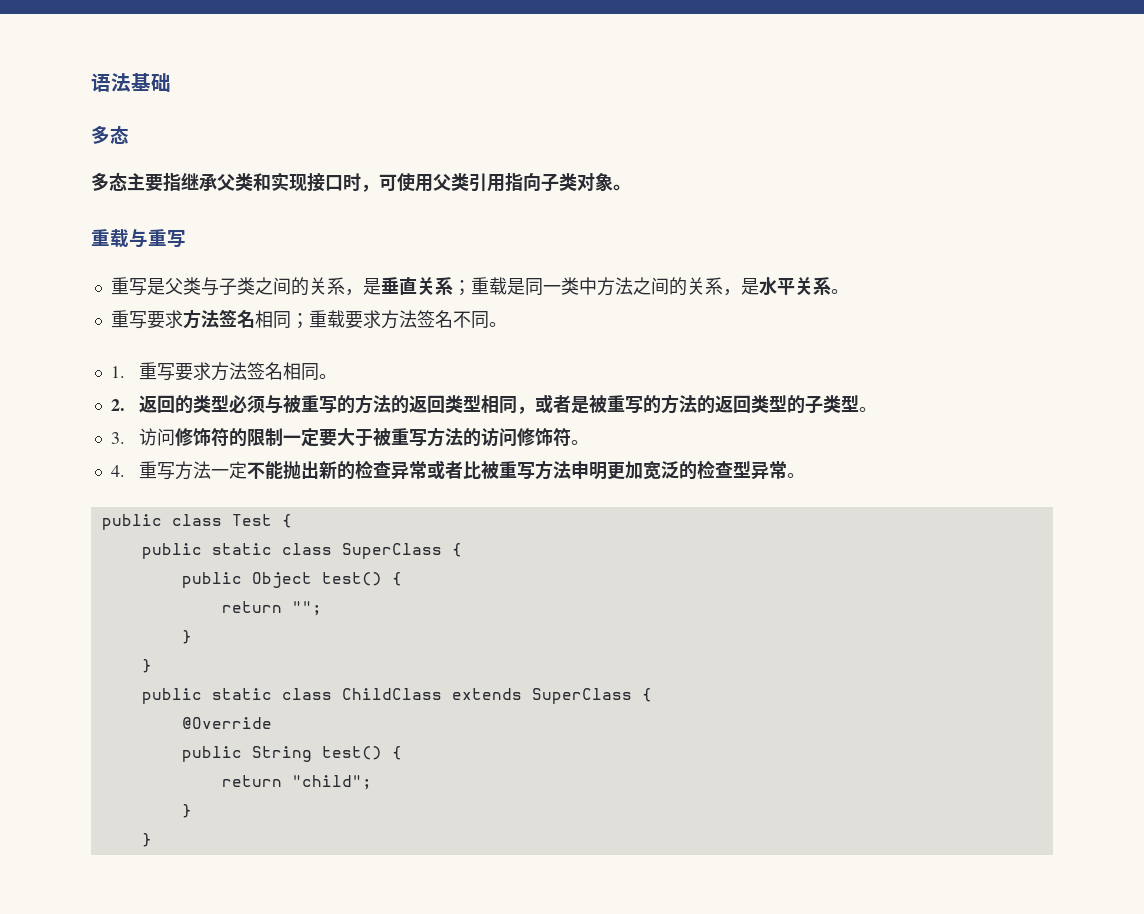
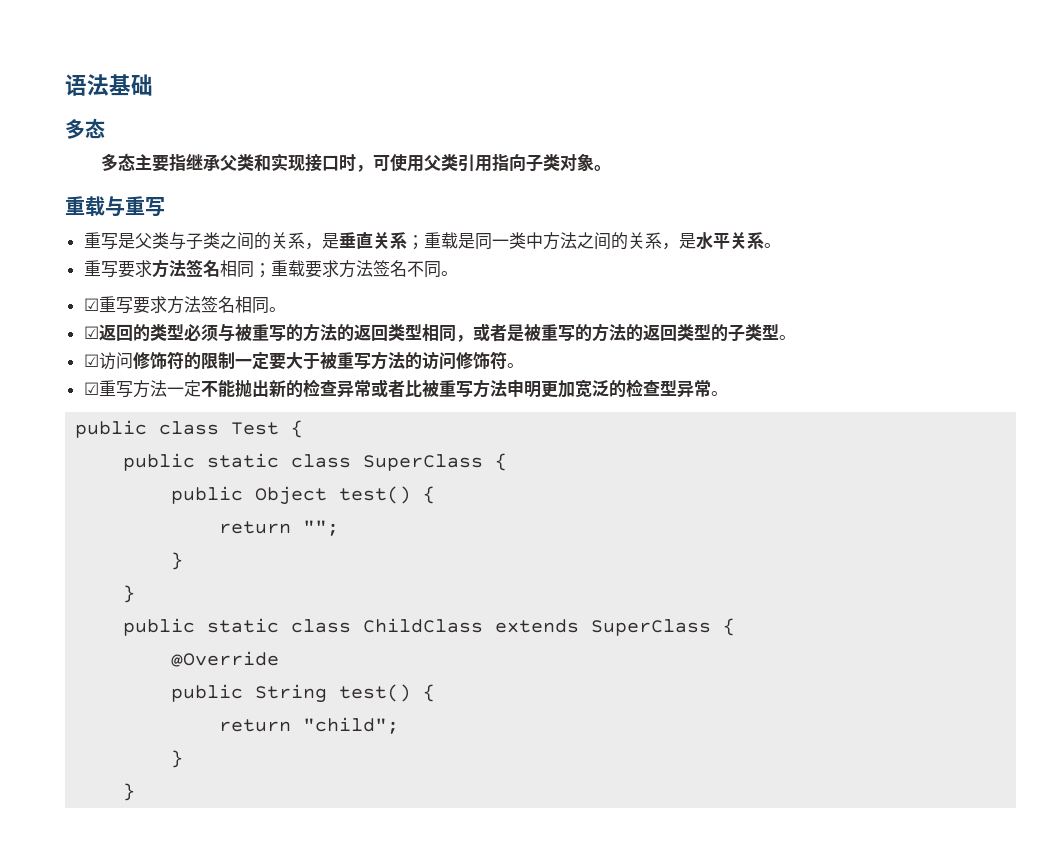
- 1.重写要求方法签名相同。
+ ☑重写要求方法签名相同。
- 2.返回的类型必须与被重写的方法的返回类型相同，或者是被重写的方法的返回类型的子类型。
+ ☑返回的类型必须与被重写的方法的返回类型相同，或者是被重写的方法的返回类型的子类型。
- 3.访问修饰符的限制一定要大于被重写方法的访问修饰符。
+ ☑访问修饰符的限制一定要大于被重写方法的访问修饰符。
- 4.重写方法一定不能抛出新的检查异常或者比被重写方法申明更加宽泛的检查型异常。
+ ☑重写方法一定不能抛出新的检查异常或者比被重写方法申明更加宽泛的检查型异常。

